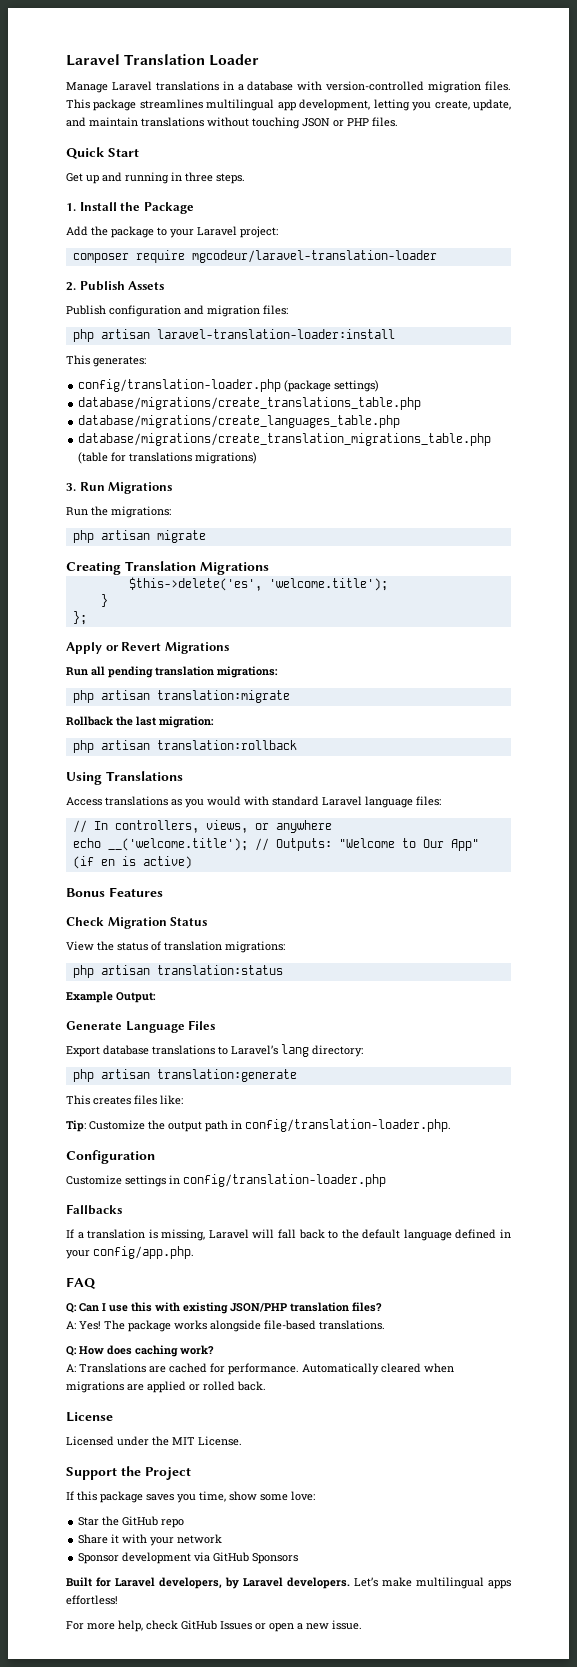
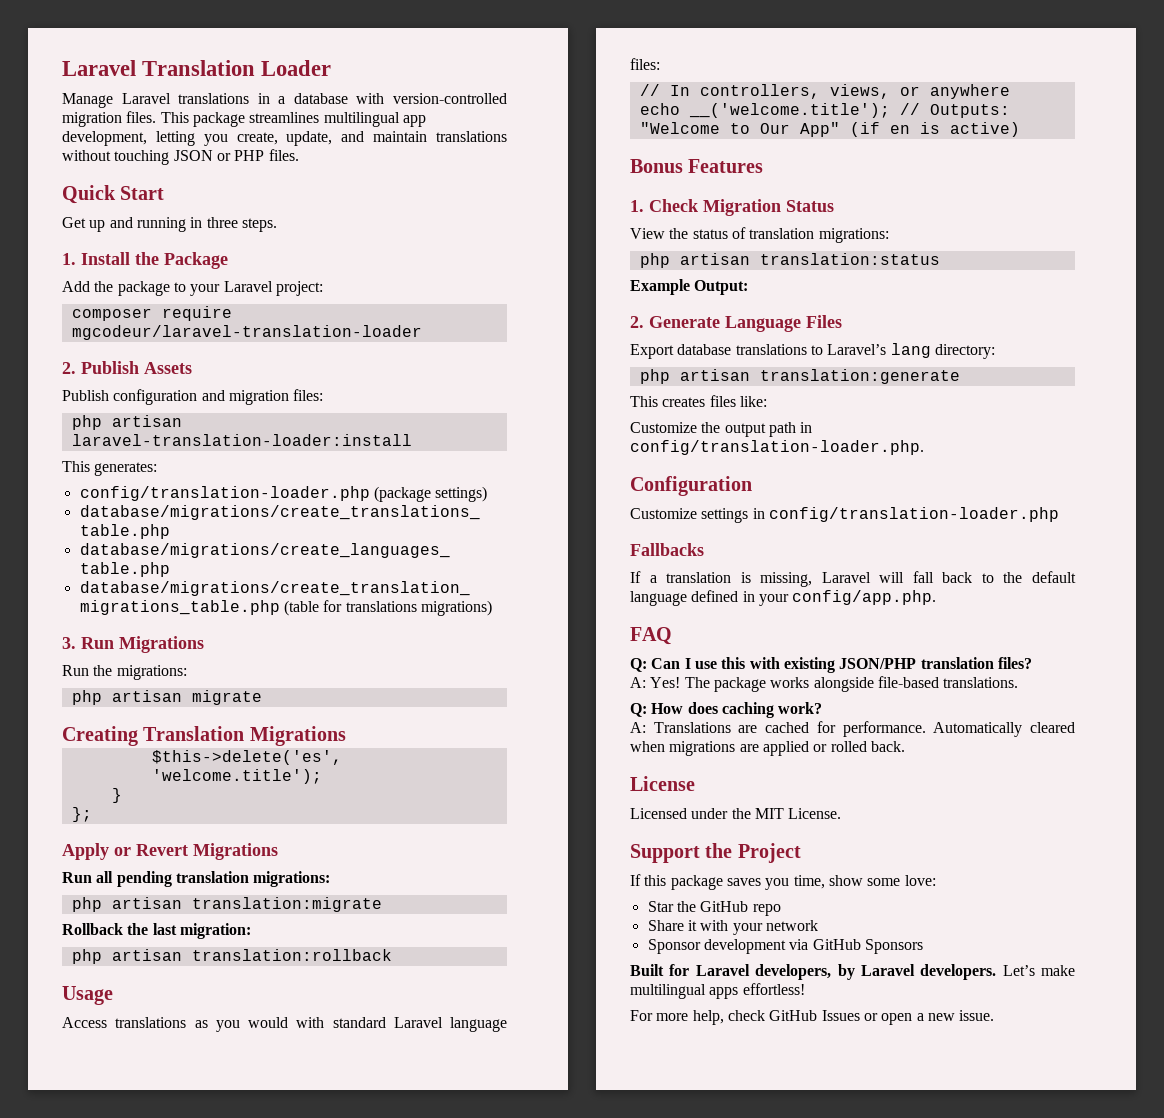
- Using Translations
+ Usage
- Check Migration Status
+ 1. Check Migration Status
- Generate Language Files
+ 2. Generate Language Files
- Tip: Customize the output path in config/translation-loader.php.
+ Customize the output path in config/translation-loader.php.

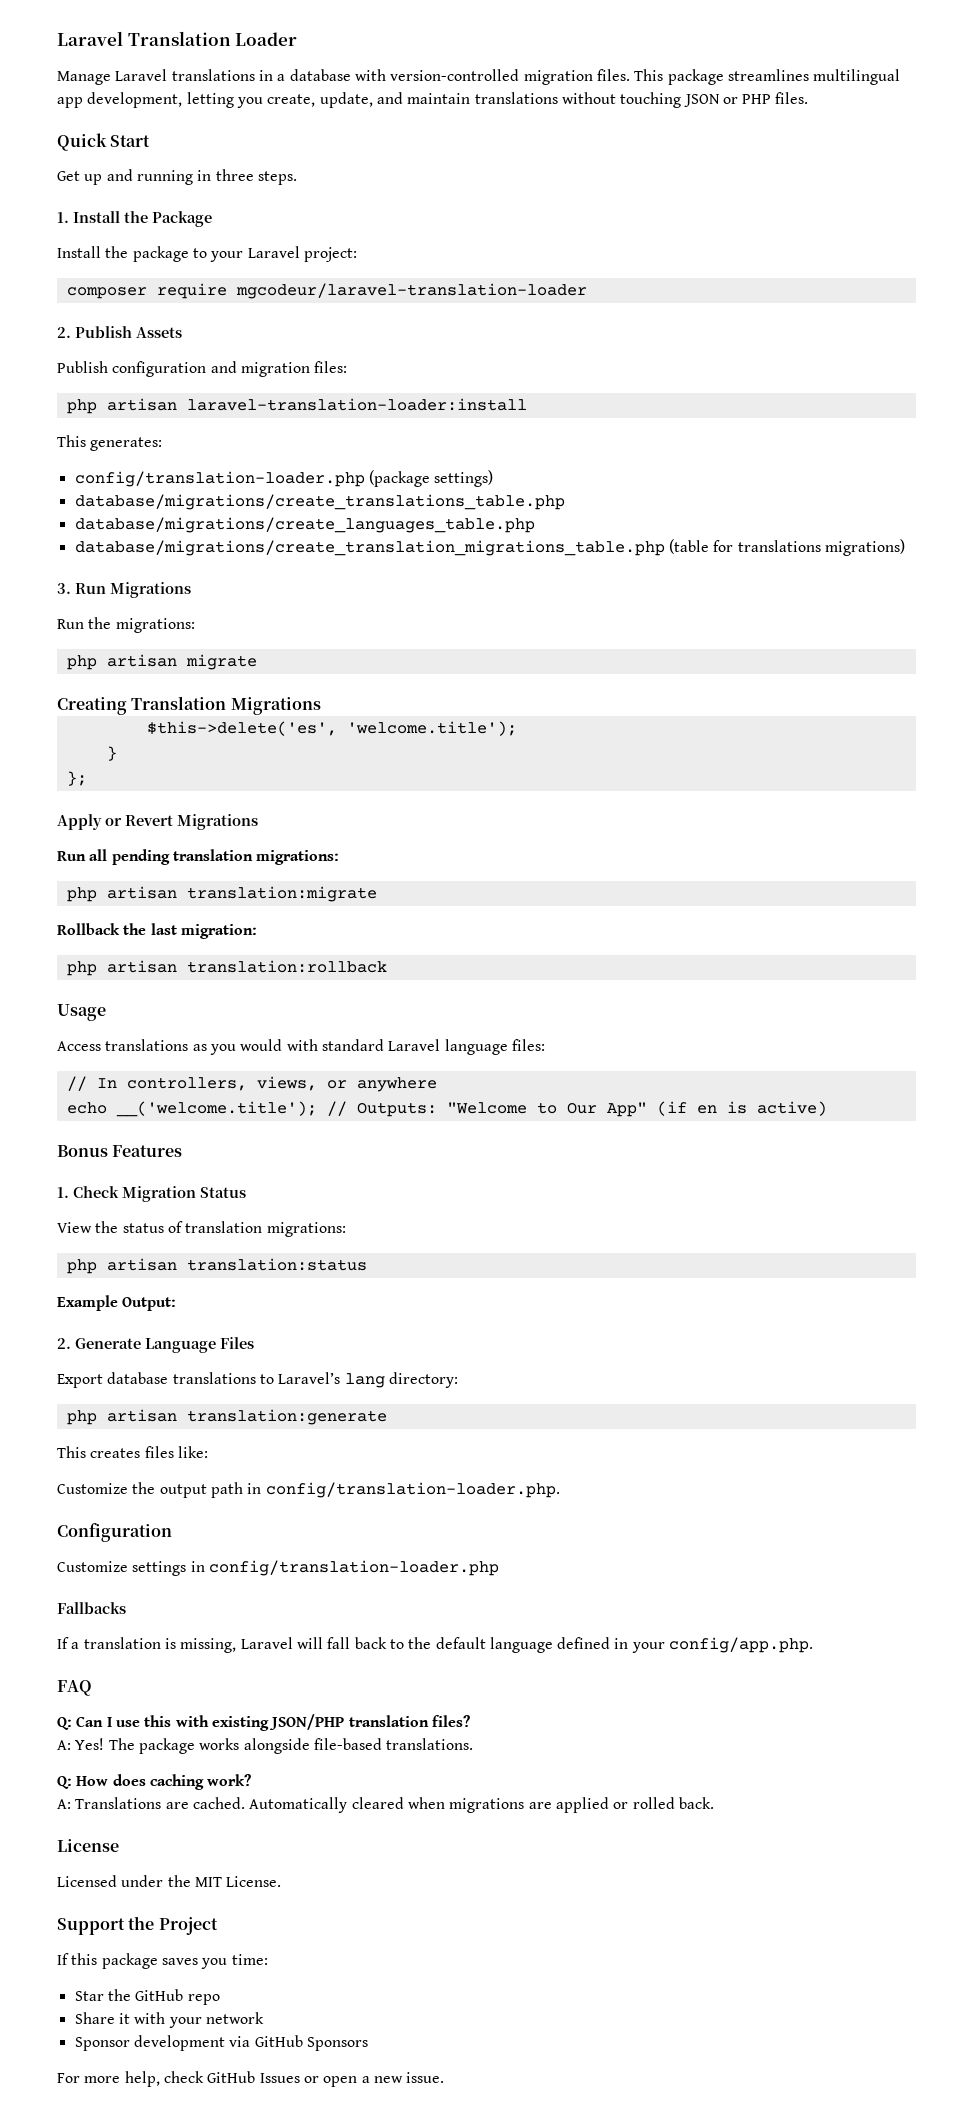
- Add the package to your Laravel project:
+ Install the package to your Laravel project:
- A: Translations are cached for performance.
+ A: Translations are cached.
- If this package saves you time, show some love:
+ If this package saves you time:
- Built for Laravel developers, by Laravel developers. Let’s make multilingual apps effortless!

